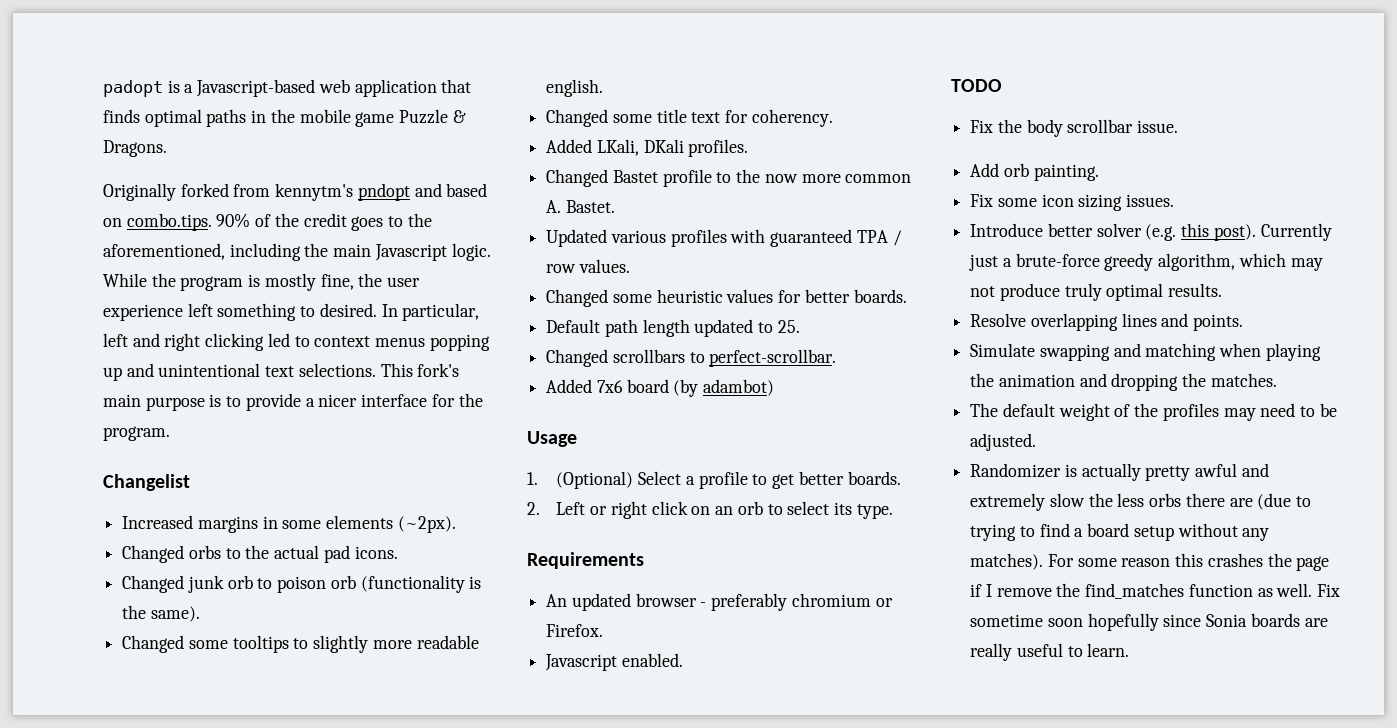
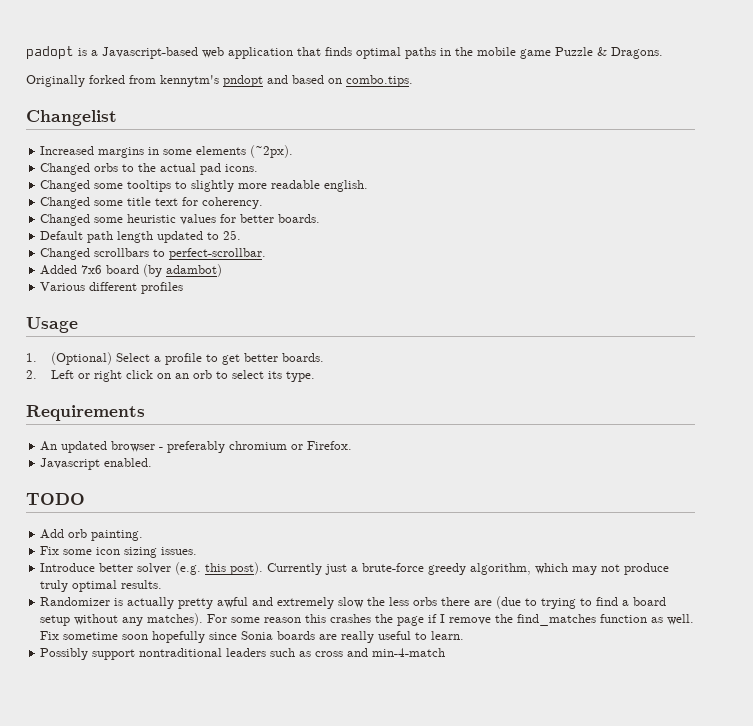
- Originally forked from kennytm's pndopt and based on combo.tips. 90% of the credit goes to the aforementioned, including the main Javascript logic. While the program is mostly fine, the user experience left something to desired. In particular, left and right clicking led to context menus popping up and unintentional text selections. This fork's main purpose is to provide a nicer interface for the program.
+ Originally forked from kennytm's pndopt and based on combo.tips.
- Changed junk orb to poison orb (functionality is the same).
- Added LKali, DKali profiles.
- Changed Bastet profile to the now more common A. Bastet.
- Updated various profiles with guaranteed TPA / row values.
+ Various different profiles
- Fix the body scrollbar issue.
- Resolve overlapping lines and points.
- Simulate swapping and matching when playing the animation and dropping the matches.
- The default weight of the profiles may need to be adjusted.
+ Possibly support nontraditional leaders such as cross and min-4-match

